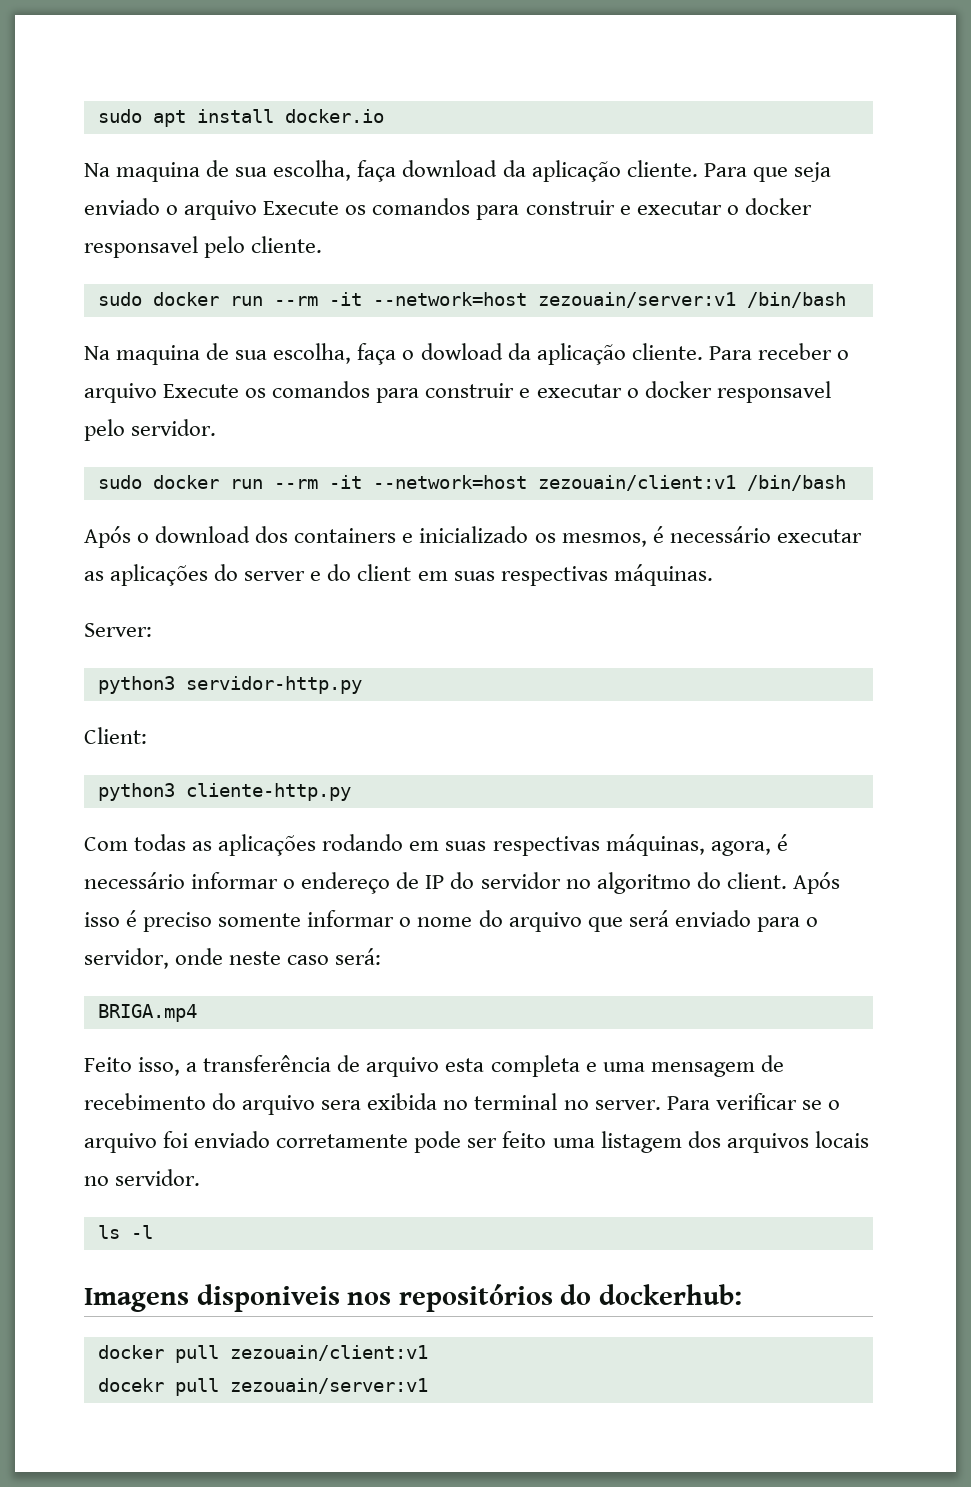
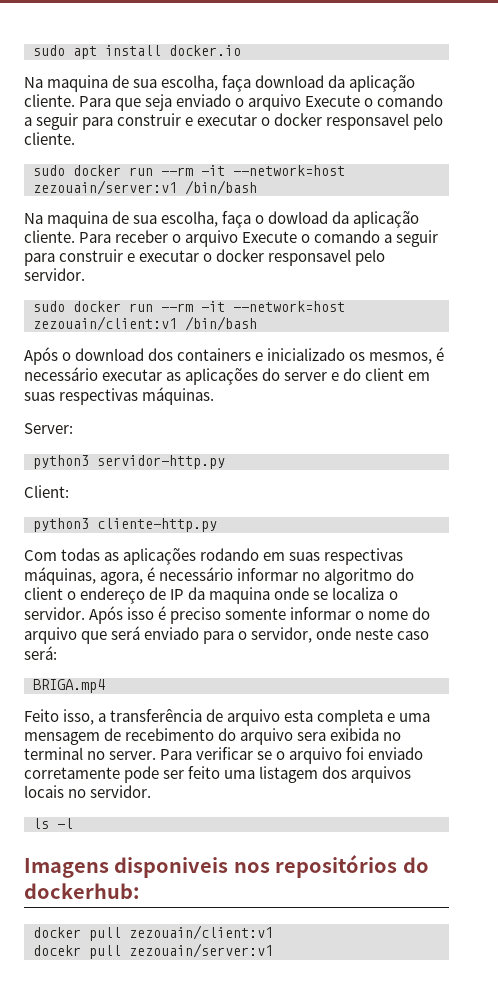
- Para que seja enviado o arquivo Execute os comandos para construir e executar o docker responsavel pelo cliente.
+ Para que seja enviado o arquivo Execute o comando a seguir para construir e executar o docker responsavel pelo cliente.
- Para receber o arquivo Execute os comandos para construir e executar o docker responsavel pelo servidor.
+ Para receber o arquivo Execute o comando a seguir para construir e executar o docker responsavel pelo servidor.
- Com todas as aplicações rodando em suas respectivas máquinas, agora, é necessário informar o endereço de IP do servidor no algoritmo do client.
+ Com todas as aplicações rodando em suas respectivas máquinas, agora, é necessário informar no algoritmo do client o endereço de IP da maquina onde se localiza o servidor.

